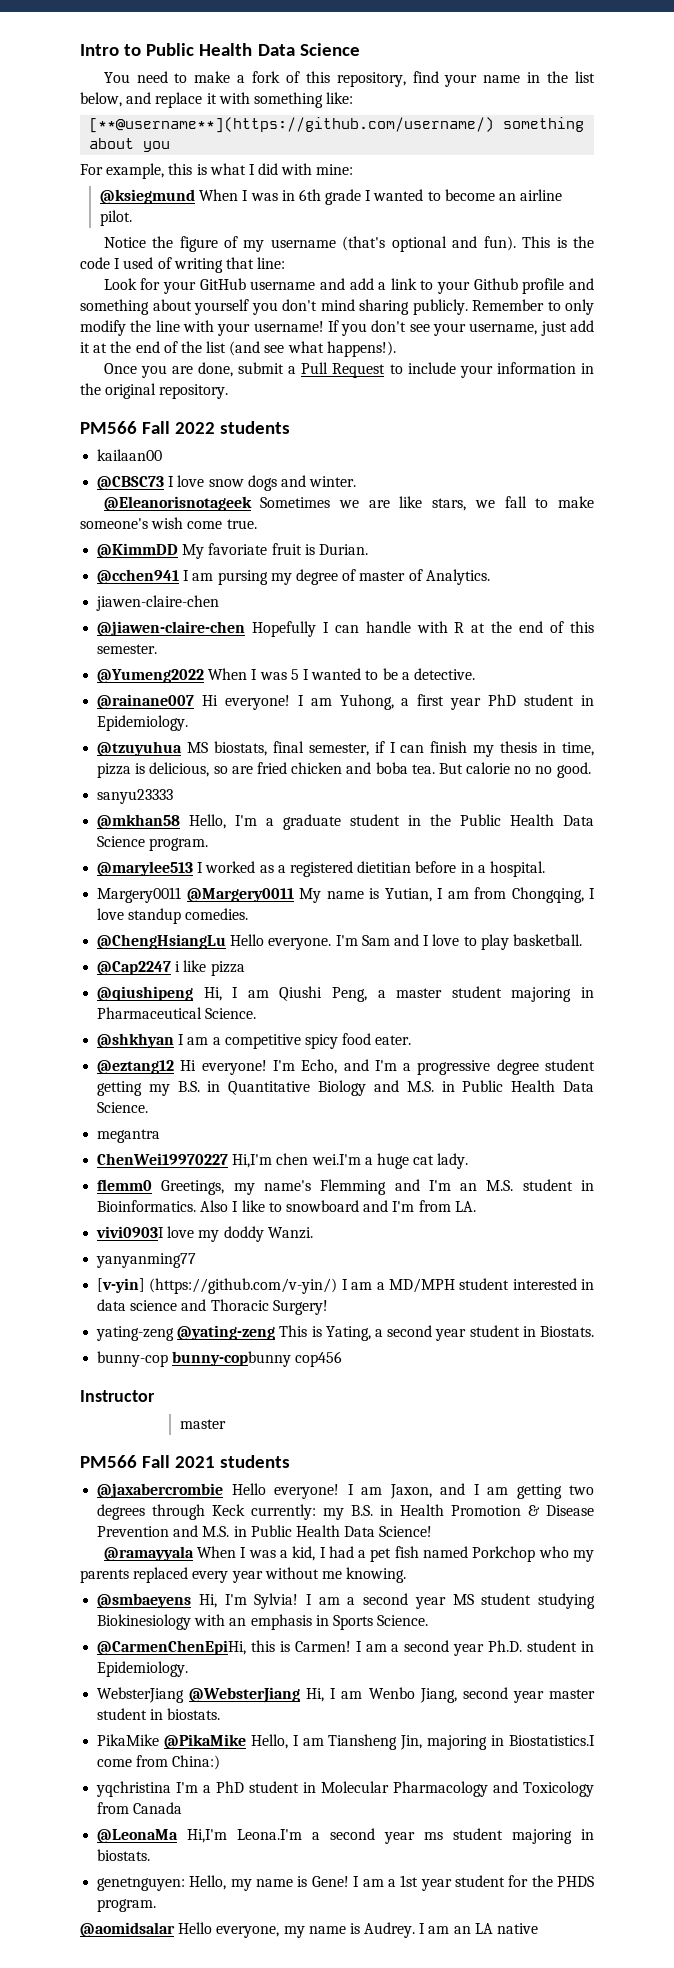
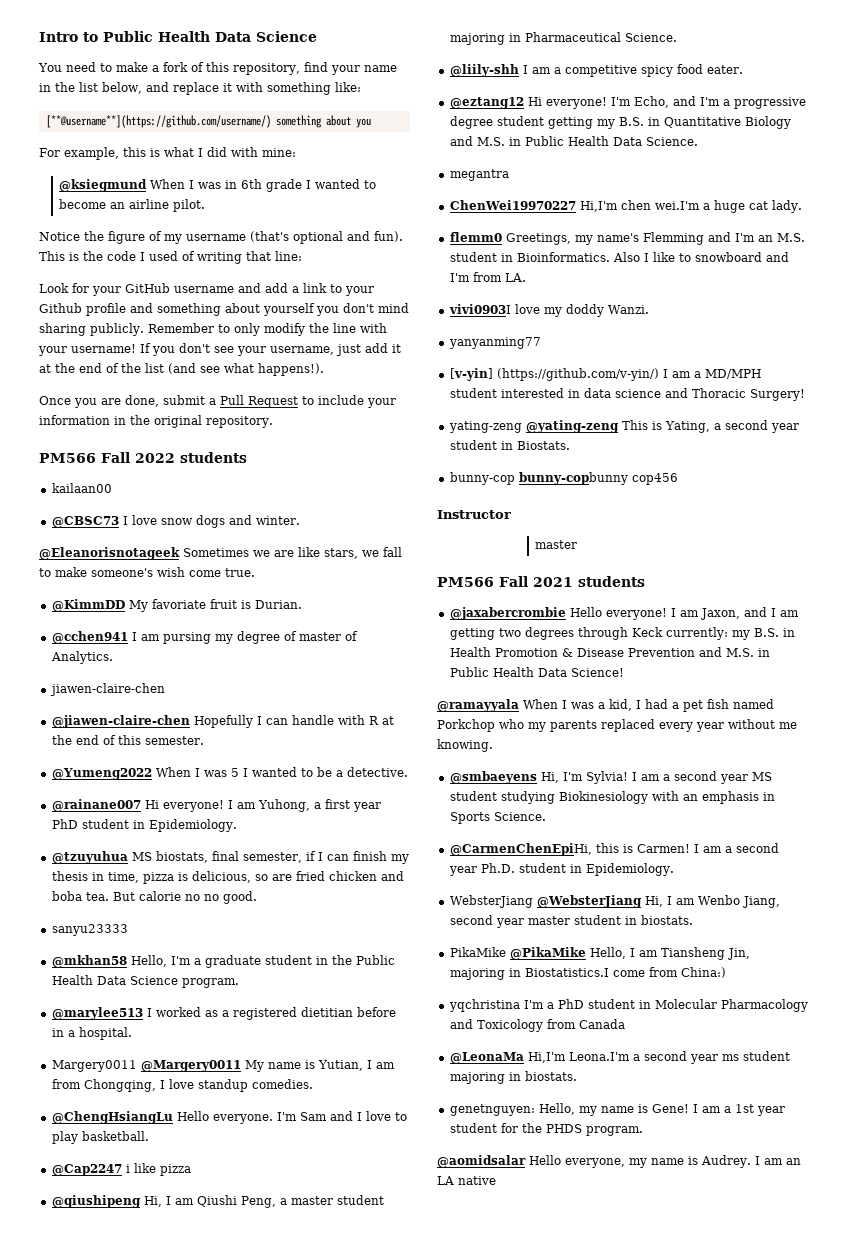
- @shkhyan I am a competitive spicy food eater.
+ @liily-shh I am a competitive spicy food eater.

